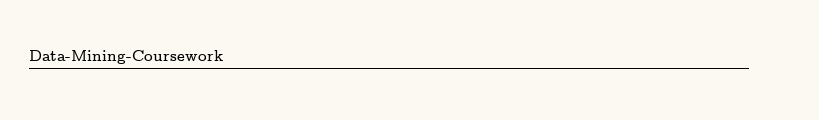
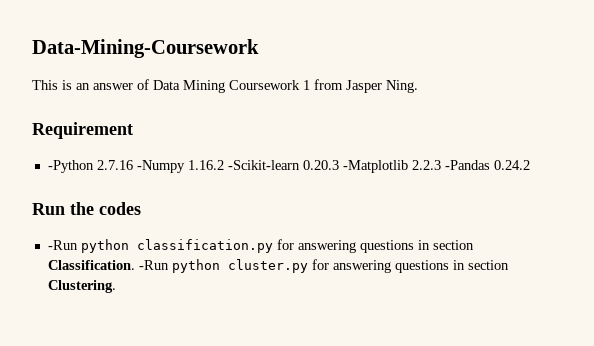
+ This is an answer of Data Mining Coursework 1 from Jasper Ning.
+ Requirement
+ -Python 2.7.16 -Numpy 1.16.2 -Scikit-learn 0.20.3 -Matplotlib 2.2.3 -Pandas 0.24.2
+ Run the codes
+ -Run python classification.py for answering questions in section Classification. -Run python cluster.py for answering questions in section Clustering.

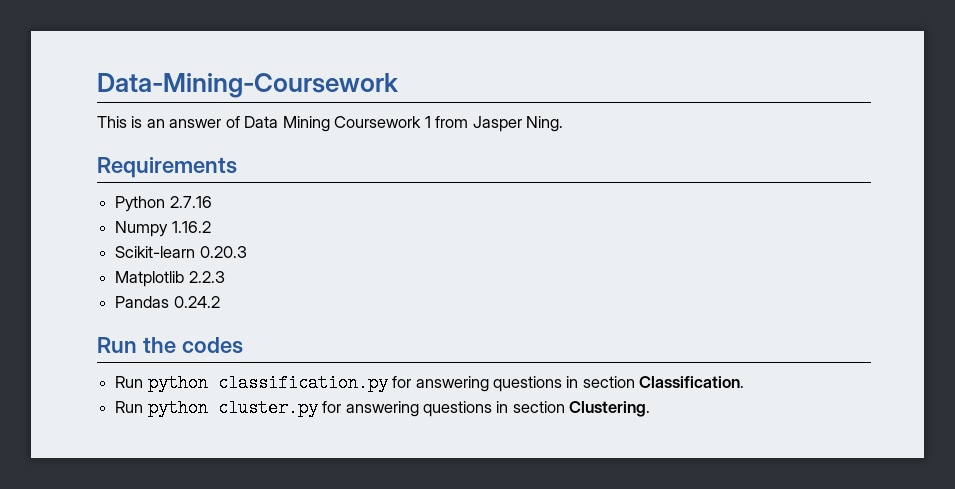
- Requirement
- -Python 2.7.16 -Numpy 1.16.2 -Scikit-learn 0.20.3 -Matplotlib 2.2.3 -Pandas 0.24.2
+ Requirements
+ Python 2.7.16
+ Numpy 1.16.2
+ Scikit-learn 0.20.3
+ Matplotlib 2.2.3
+ Pandas 0.24.2
- -Run python classification.py for answering questions in section Classification. -Run python cluster.py for answering questions in section Clustering.
+ Run python classification.py for answering questions in section Classification.
+ Run python cluster.py for answering questions in section Clustering.

